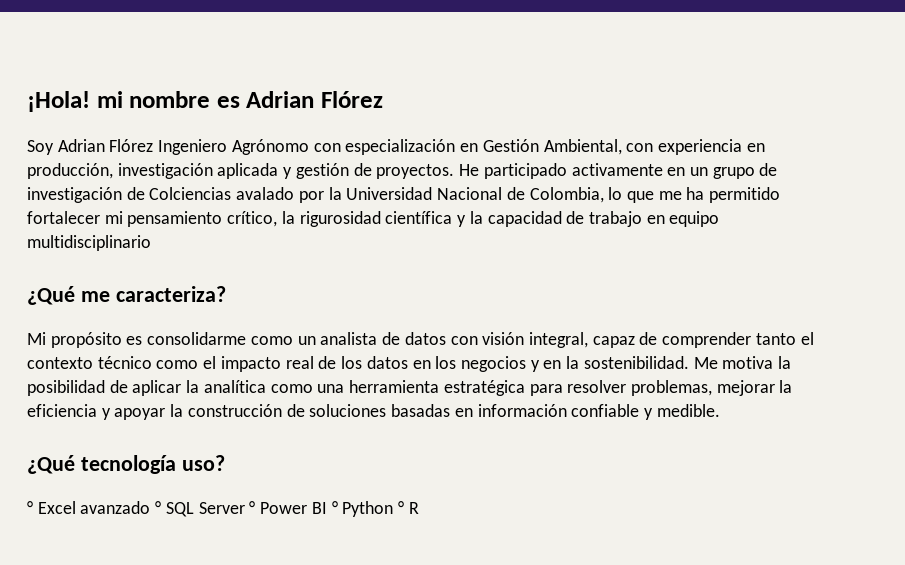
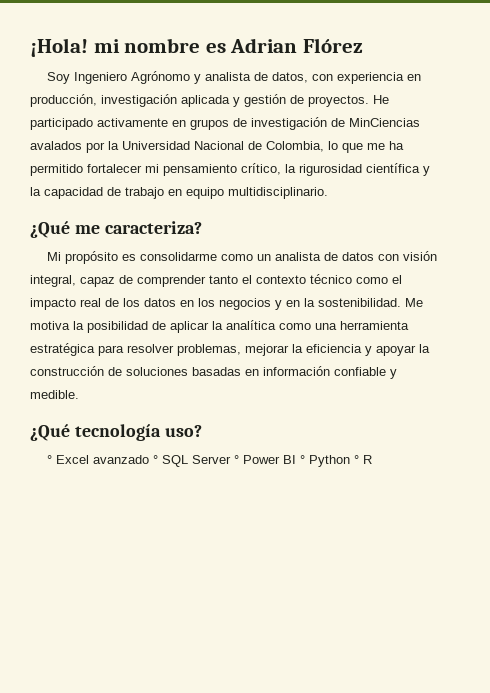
- Soy Adrian Flórez Ingeniero Agrónomo con especialización en Gestión Ambiental, con experiencia en producción, investigación aplicada y gestión de proyectos.
+ Soy Ingeniero Agrónomo y analista de datos, con experiencia en producción, investigación aplicada y gestión de proyectos.
- He participado activamente en un grupo de investigación de Colciencias avalado por la Universidad Nacional de Colombia, lo que me ha permitido fortalecer mi pensamiento crítico, la rigurosidad científica y la capacidad de trabajo en equipo multidisciplinario
+ He participado activamente en grupos de investigación de MinCiencias avalados por la Universidad Nacional de Colombia, lo que me ha permitido fortalecer mi pensamiento crítico, la rigurosidad científica y la capacidad de trabajo en equipo multidisciplinario.

